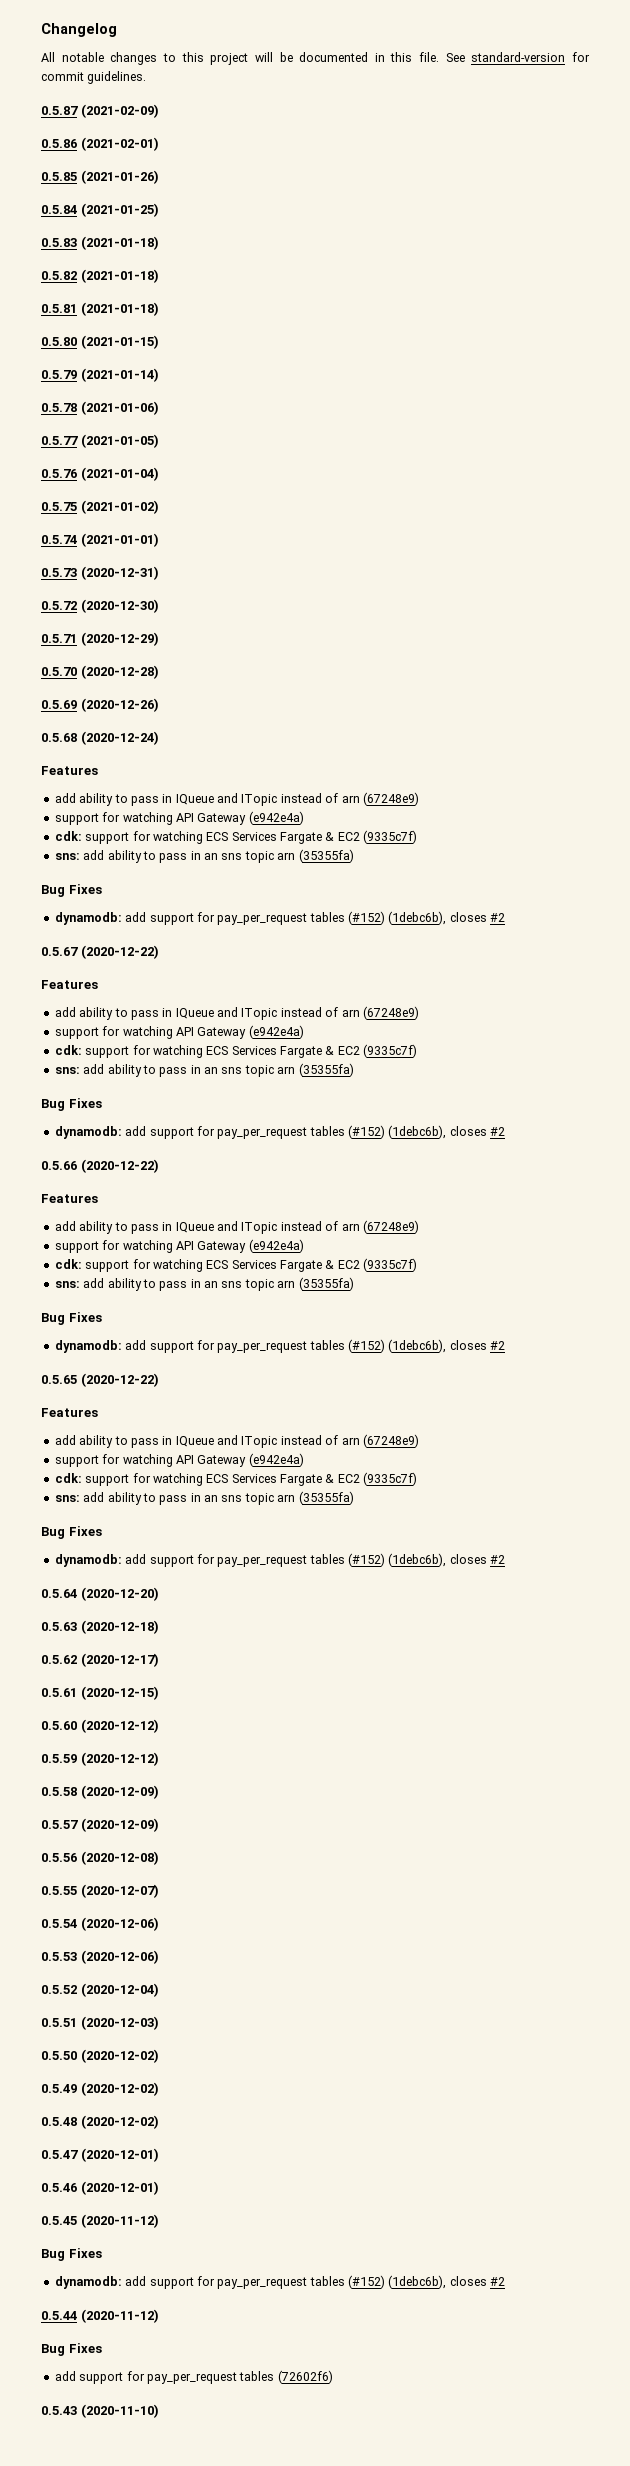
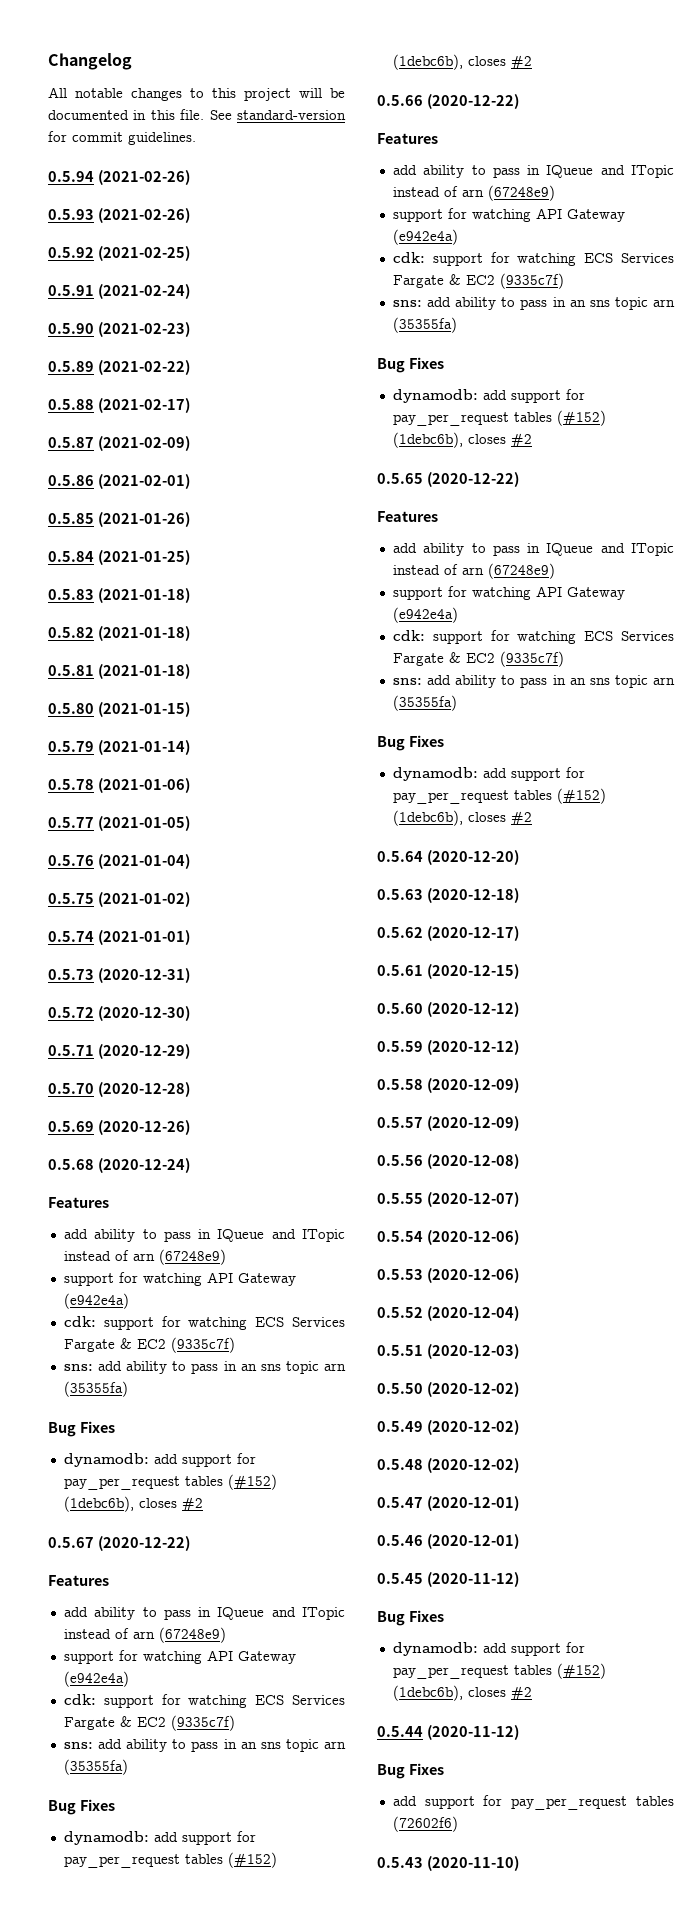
+ 0.5.94 (2021-02-26)
+ 0.5.93 (2021-02-26)
+ 0.5.92 (2021-02-25)
+ 0.5.91 (2021-02-24)
+ 0.5.90 (2021-02-23)
+ 0.5.89 (2021-02-22)
+ 0.5.88 (2021-02-17)

